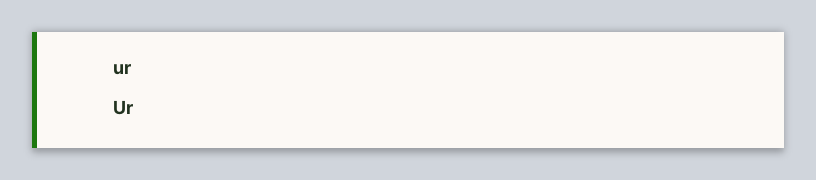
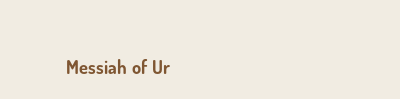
- ur
- Ur
+ Messiah of Ur

